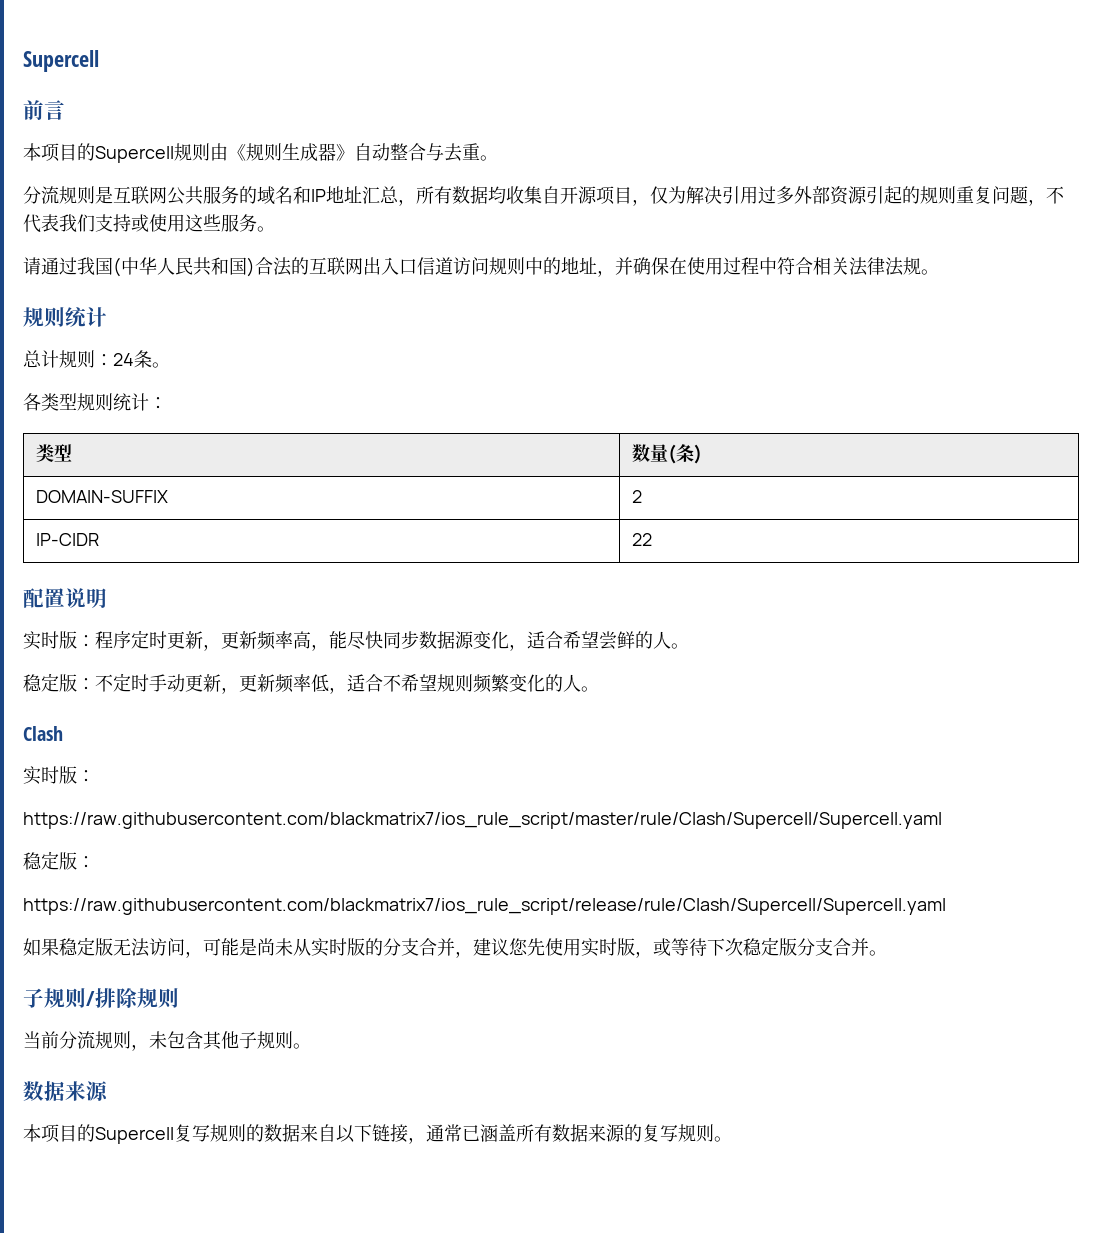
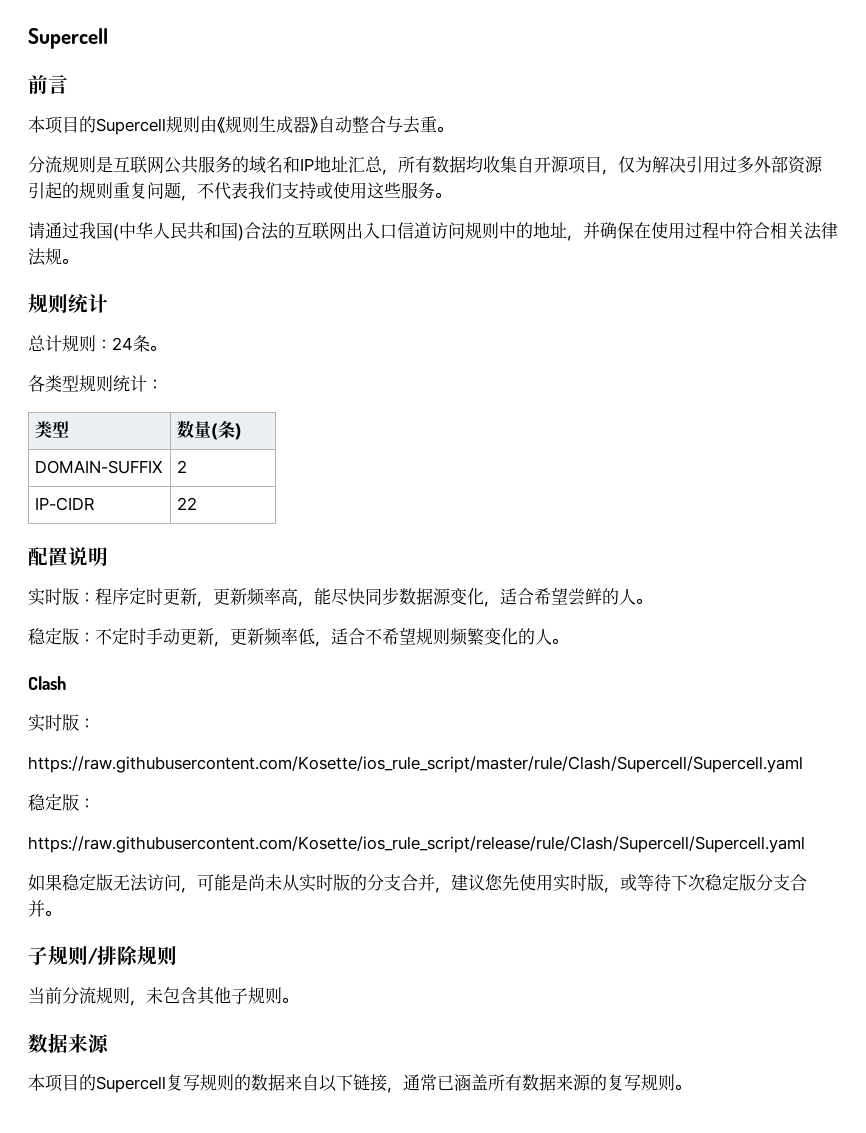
- https://raw.githubusercontent.com/blackmatrix7/ios_rule_script/master/rule/Clash/Supercell/Supercell.yaml
+ https://raw.githubusercontent.com/Kosette/ios_rule_script/master/rule/Clash/Supercell/Supercell.yaml
- https://raw.githubusercontent.com/blackmatrix7/ios_rule_script/release/rule/Clash/Supercell/Supercell.yaml
+ https://raw.githubusercontent.com/Kosette/ios_rule_script/release/rule/Clash/Supercell/Supercell.yaml

